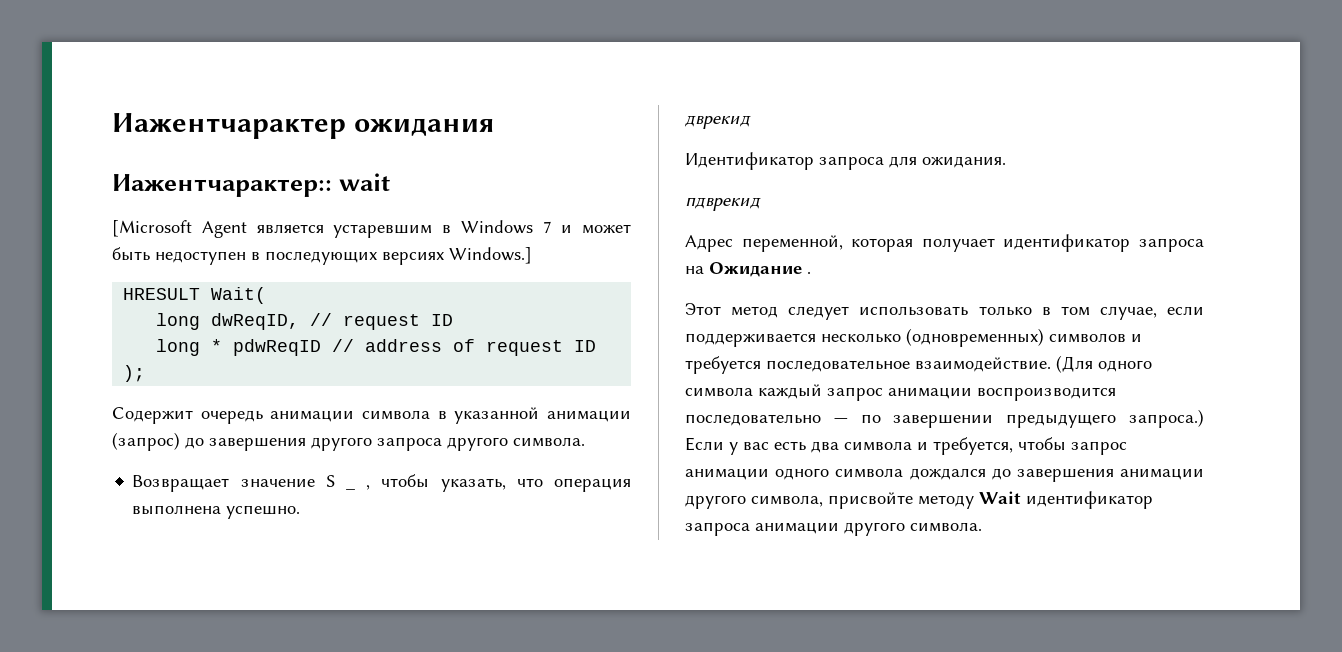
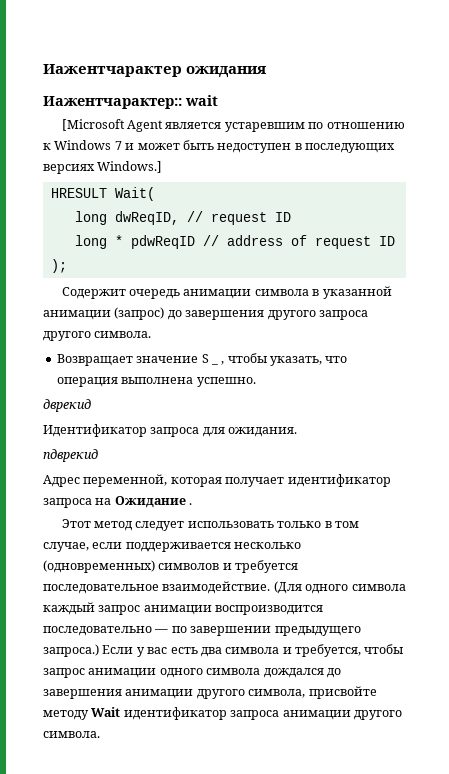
- [Microsoft Agent является устаревшим в Windows 7 и может быть недоступен в последующих версиях Windows.]
+ [Microsoft Agent является устаревшим по отношению к Windows 7 и может быть недоступен в последующих версиях Windows.]

